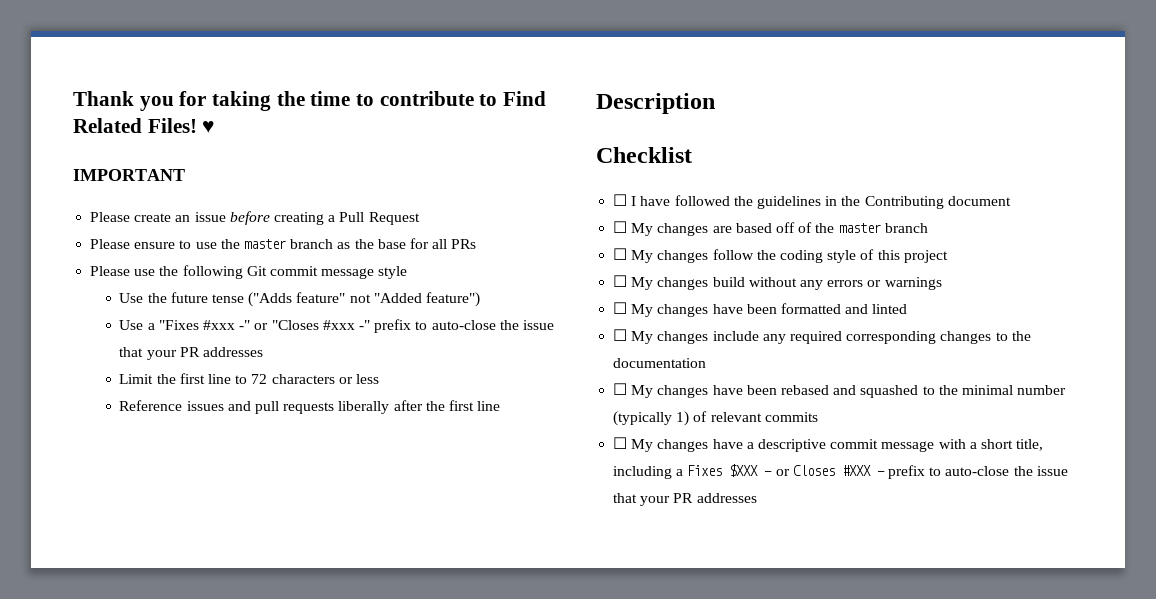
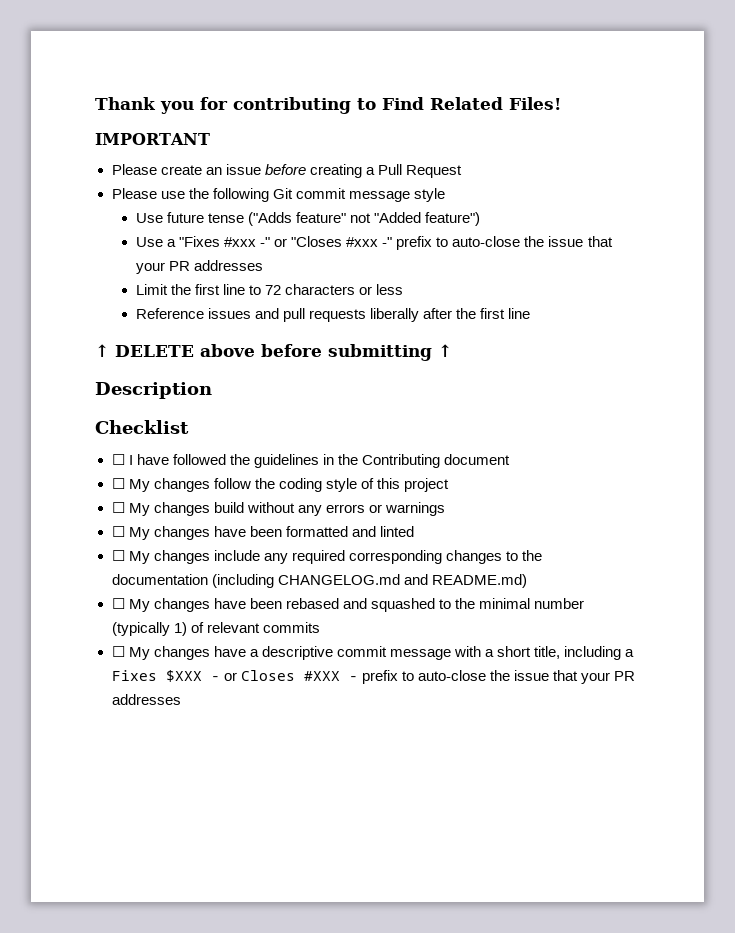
- Thank you for taking the time to contribute to Find Related Files! ♥
+ Thank you for contributing to Find Related Files!
- Please ensure to use the master branch as the base for all PRs
- Use the future tense ("Adds feature" not "Added feature")
+ Use future tense ("Adds feature" not "Added feature")
+ ↑ DELETE above before submitting ↑
- ☐ My changes are based off of the master branch
- ☐ My changes include any required corresponding changes to the documentation
+ ☐ My changes include any required corresponding changes to the documentation (including CHANGELOG.md and README.md)

